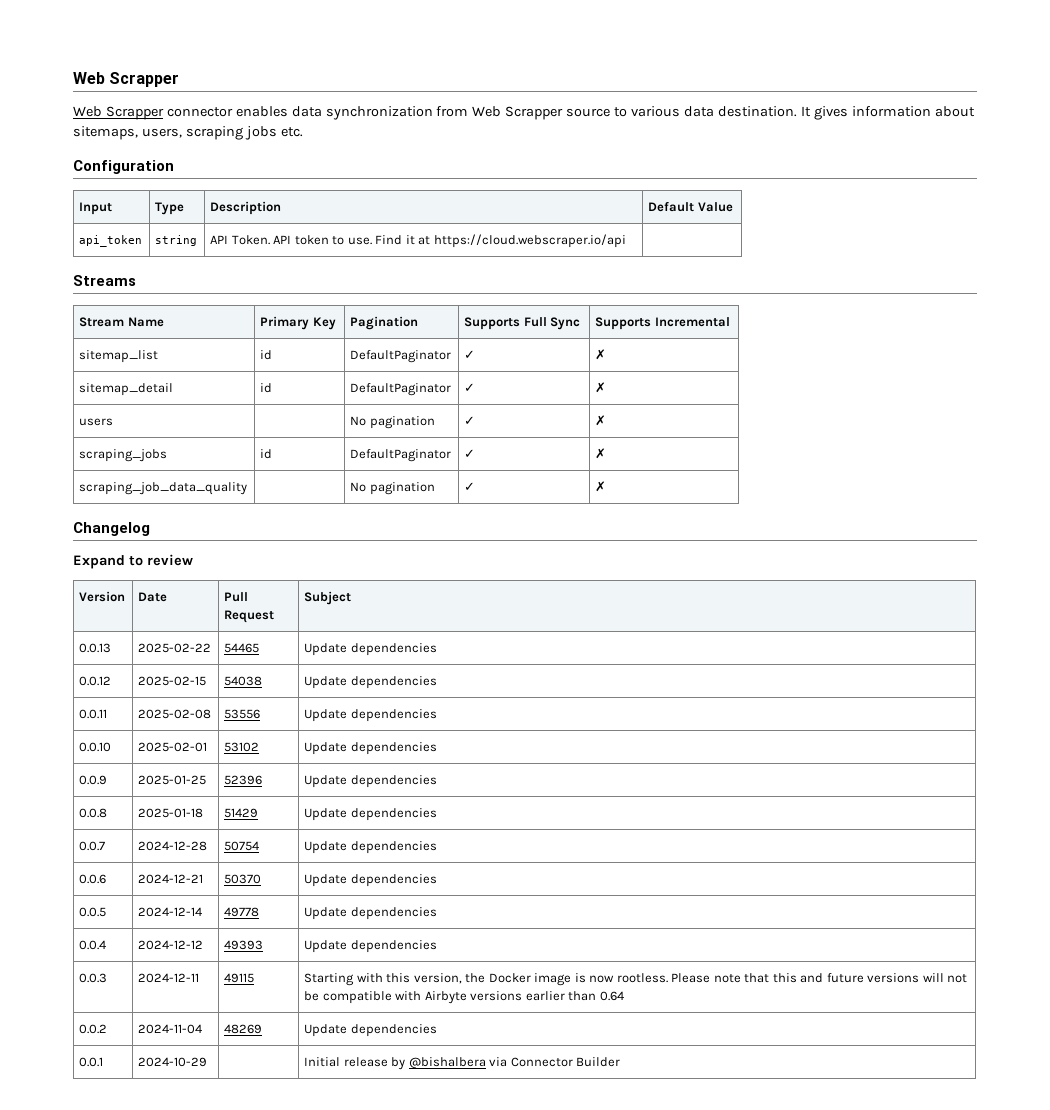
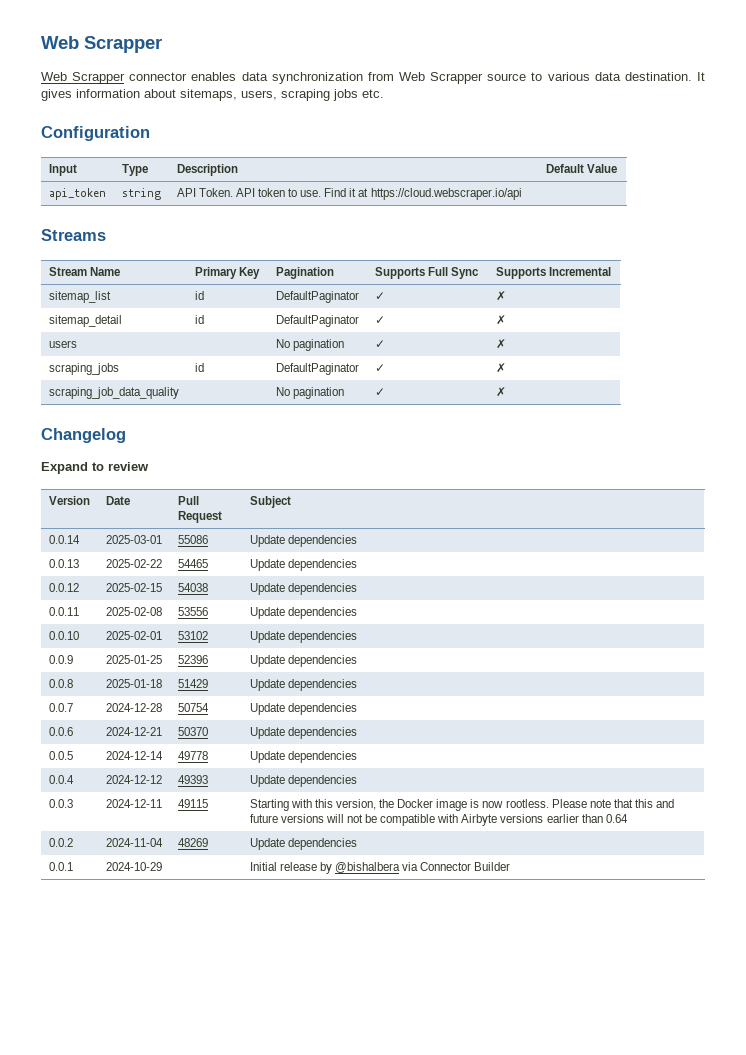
+ 0.0.14 | 2025-03-01 | 55086 | Update dependencies

